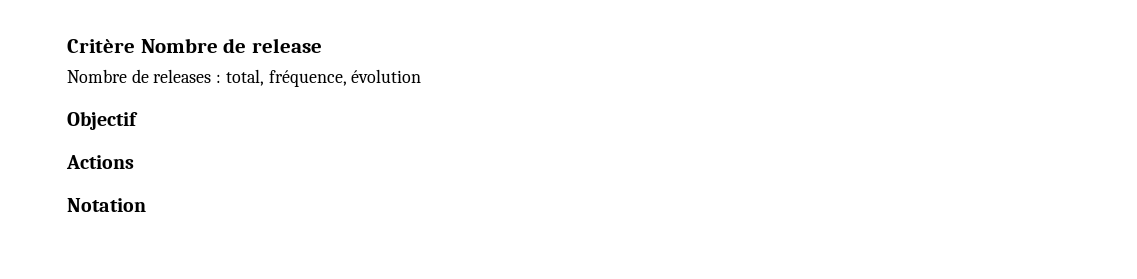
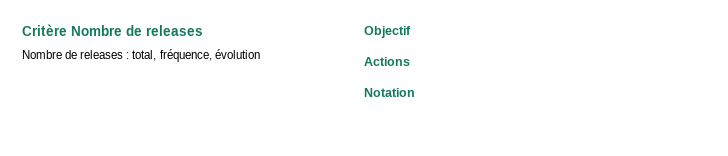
- Critère Nombre de release
+ Critère Nombre de releases

